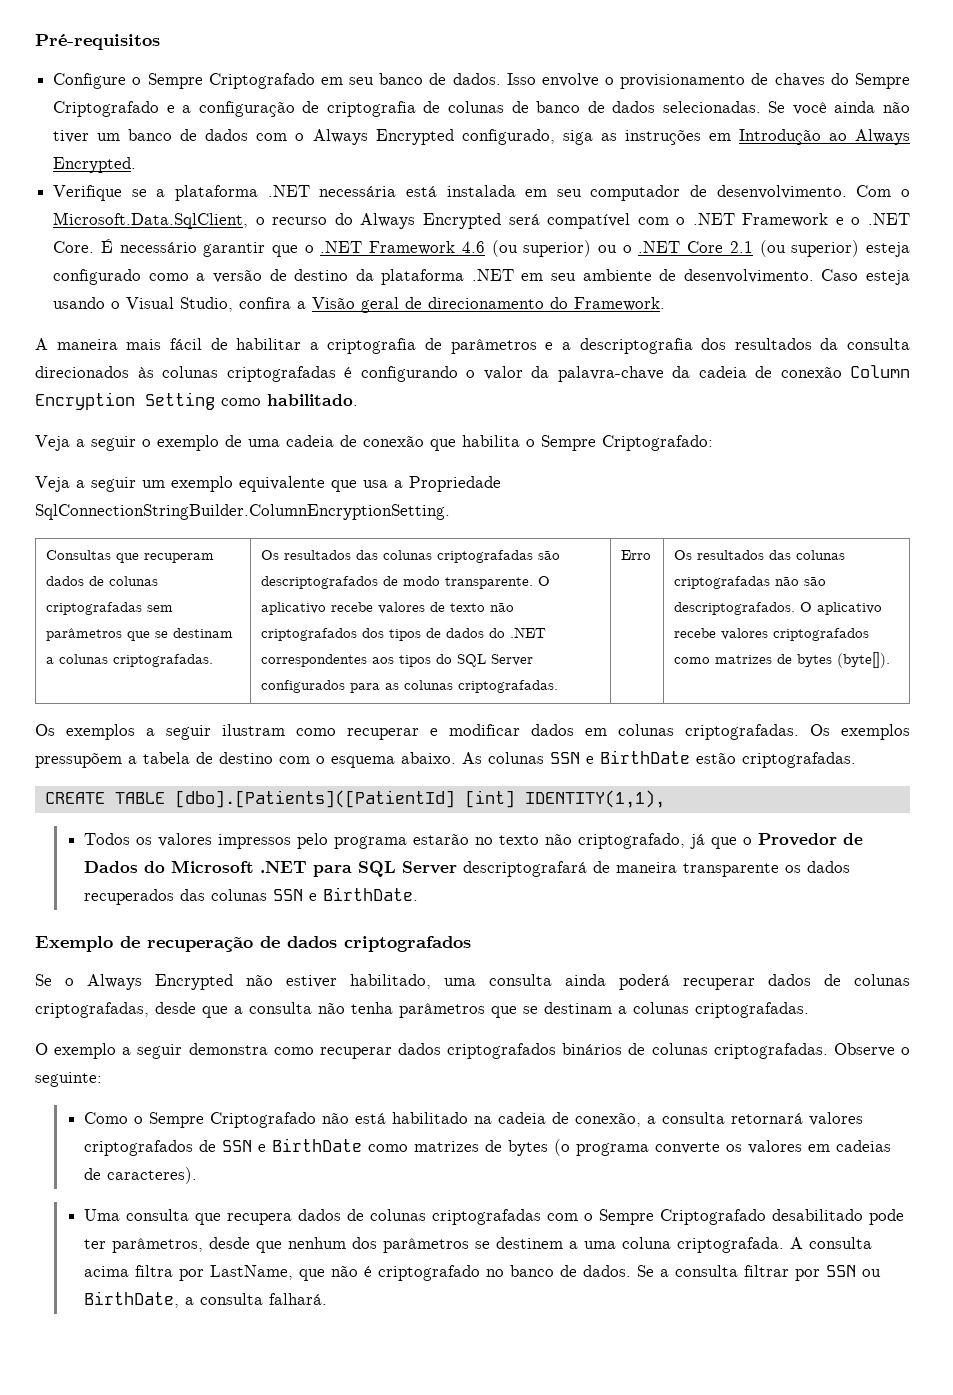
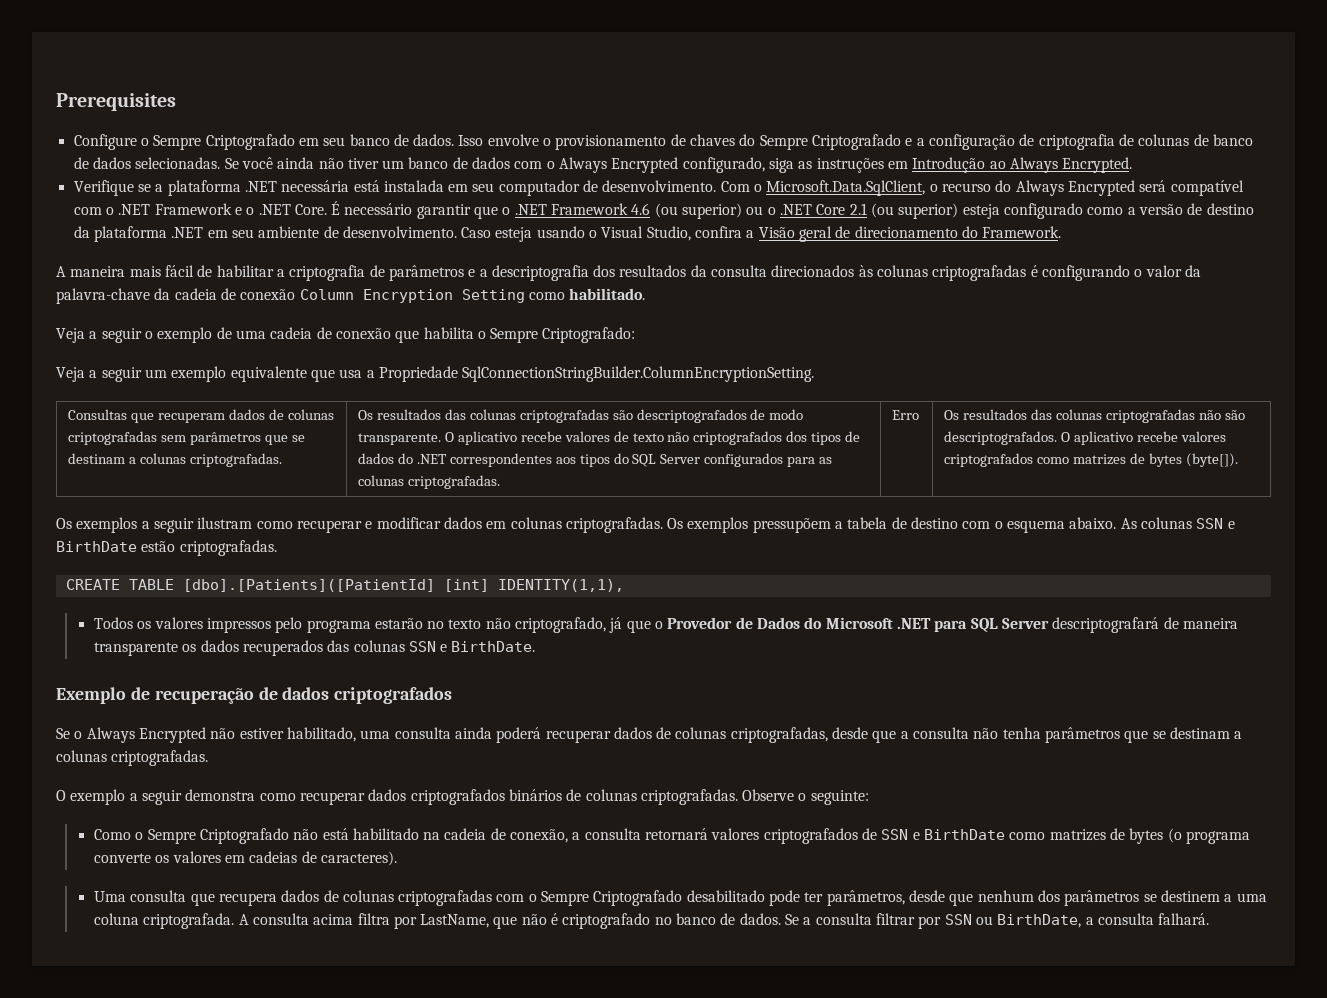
- Pré-requisitos
+ Prerequisites

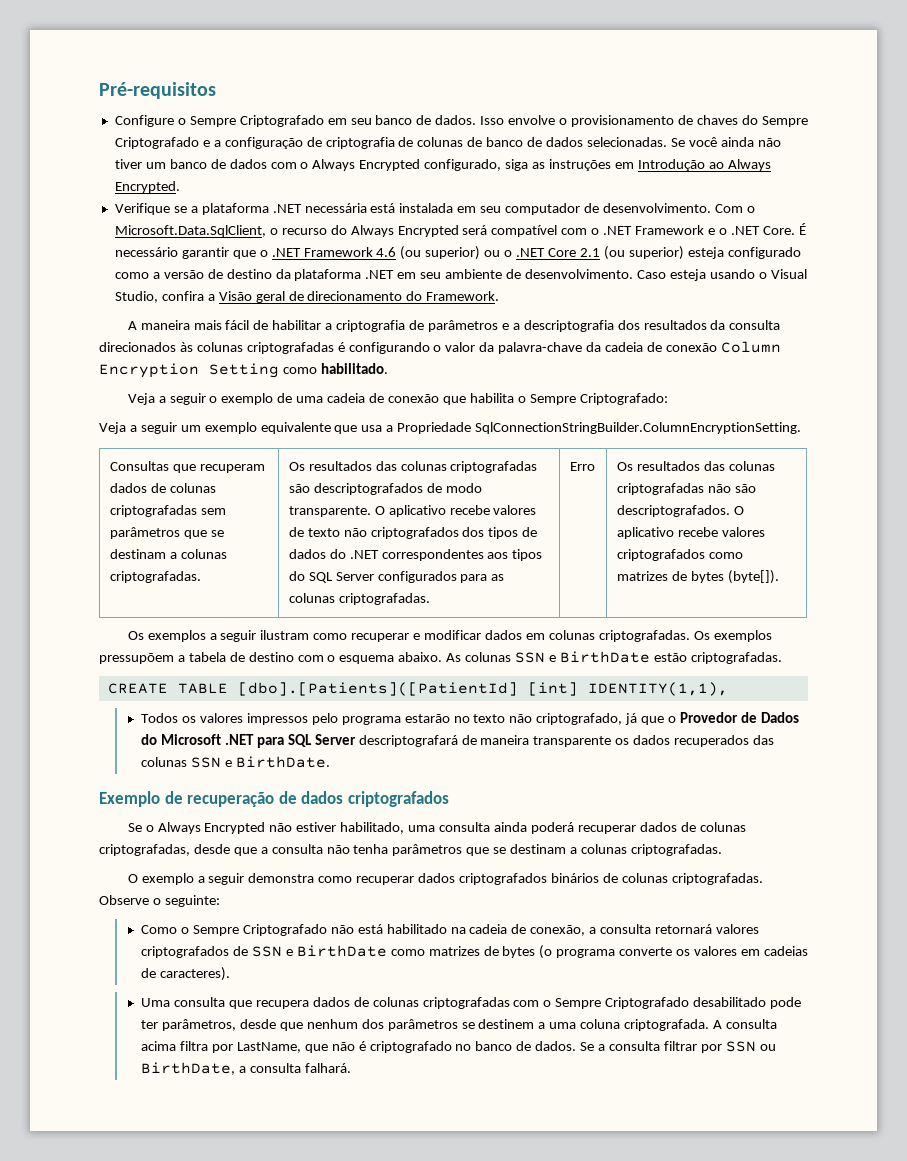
- Prerequisites
+ Pré-requisitos

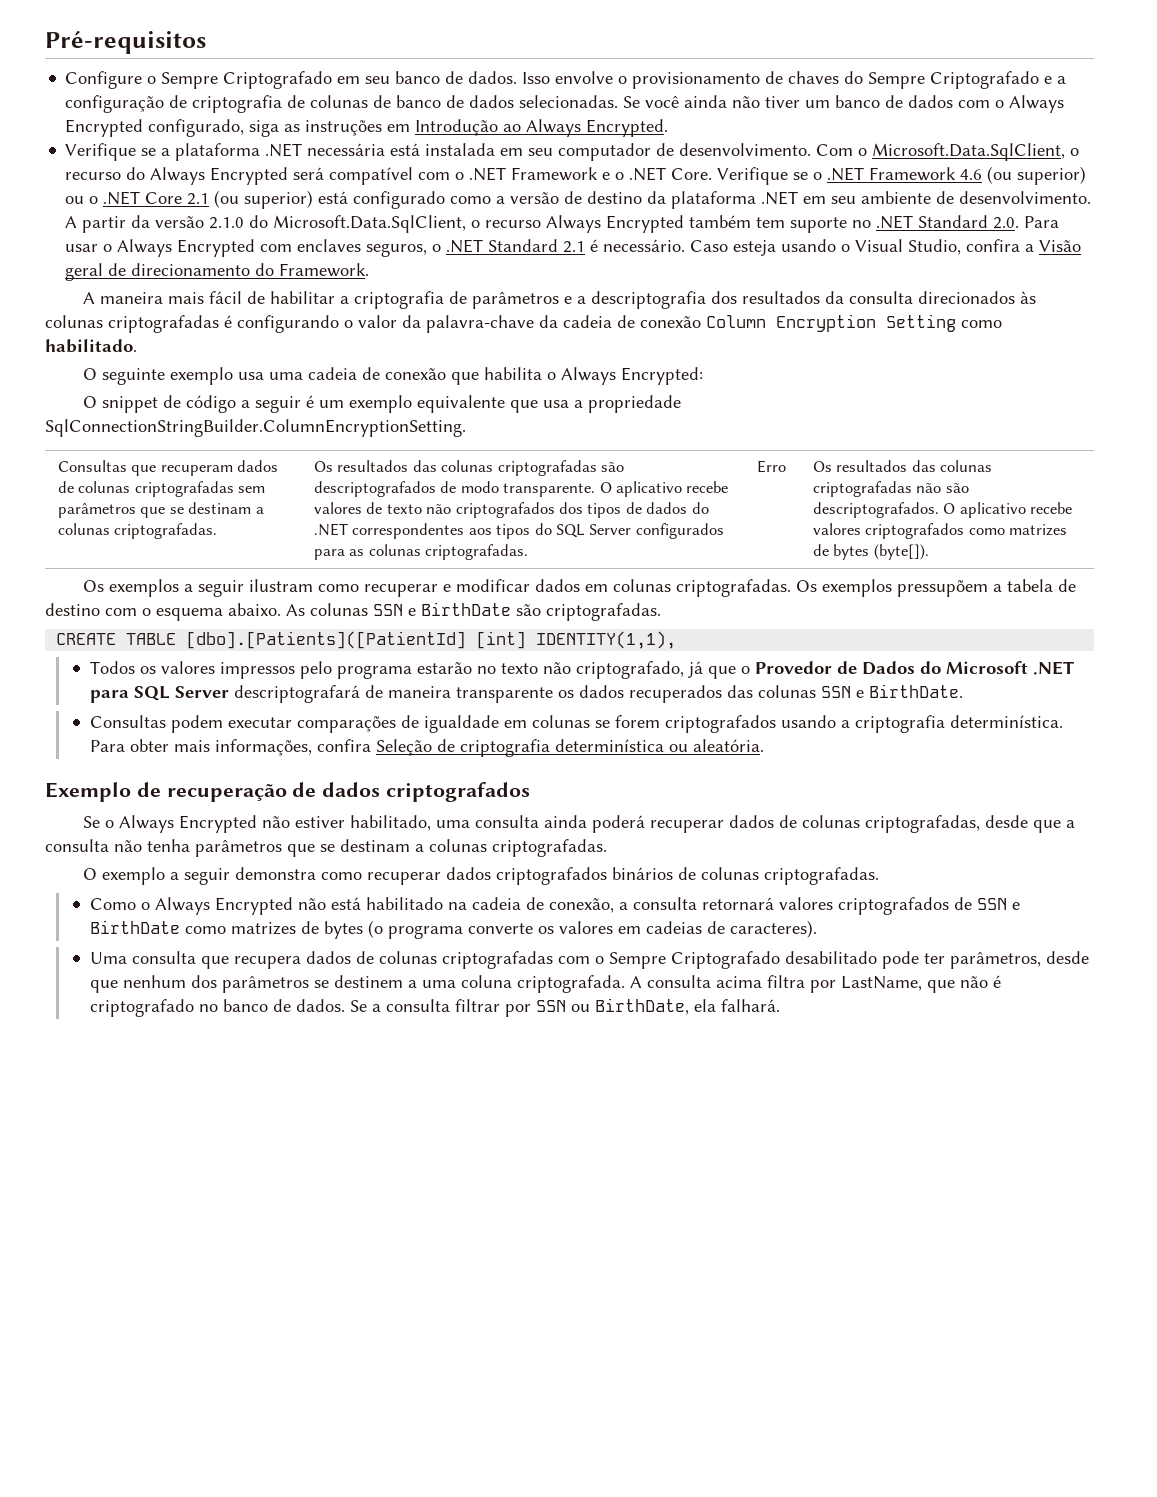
- É necessário garantir que o .NET Framework 4.6 (ou superior) ou o .NET Core 2.1 (ou superior) esteja configurado como a versão de destino da plataforma .NET em seu ambiente de desenvolvimento.
+ Verifique se o .NET Framework 4.6 (ou superior) ou o .NET Core 2.1 (ou superior) está configurado como a versão de destino da plataforma .NET em seu ambiente de desenvolvimento.
+ A partir da versão 2.1.0 do Microsoft.Data.SqlClient, o recurso Always Encrypted também tem suporte no .NET Standard 2.0. Para usar o Always Encrypted com enclaves seguros, o .NET Standard 2.1 é necessário.
- Veja a seguir o exemplo de uma cadeia de conexão que habilita o Sempre Criptografado:
- Veja a seguir um exemplo equivalente que usa a Propriedade SqlConnectionStringBuilder.ColumnEncryptionSetting.
+ O seguinte exemplo usa uma cadeia de conexão que habilita o Always Encrypted:
+ O snippet de código a seguir é um exemplo equivalente que usa a propriedade SqlConnectionStringBuilder.ColumnEncryptionSetting.
- As colunas SSN e BirthDate estão criptografadas.
+ As colunas SSN e BirthDate são criptografadas.
+ Consultas podem executar comparações de igualdade em colunas se forem criptografados usando a criptografia determinística. Para obter mais informações, confira Seleção de criptografia determinística ou aleatória.
- Observe o seguinte:
- Como o Sempre Criptografado não está habilitado na cadeia de conexão, a consulta retornará valores criptografados de SSN e BirthDate como matrizes de bytes (o programa converte os valores em cadeias de caracteres).
+ Como o Always Encrypted não está habilitado na cadeia de conexão, a consulta retornará valores criptografados de SSN e BirthDate como matrizes de bytes (o programa converte os valores em cadeias de caracteres).
- Se a consulta filtrar por SSN ou BirthDate, a consulta falhará.
+ Se a consulta filtrar por SSN ou BirthDate, ela falhará.

